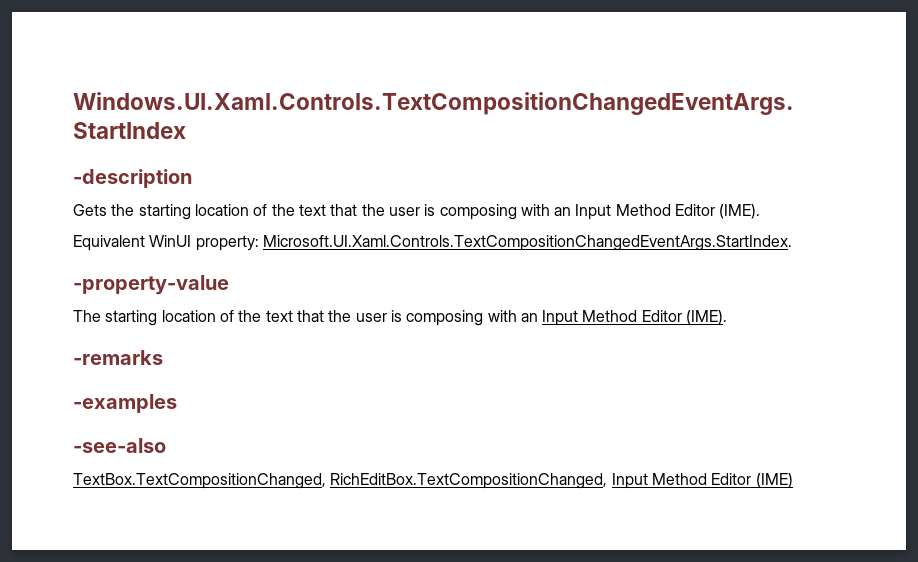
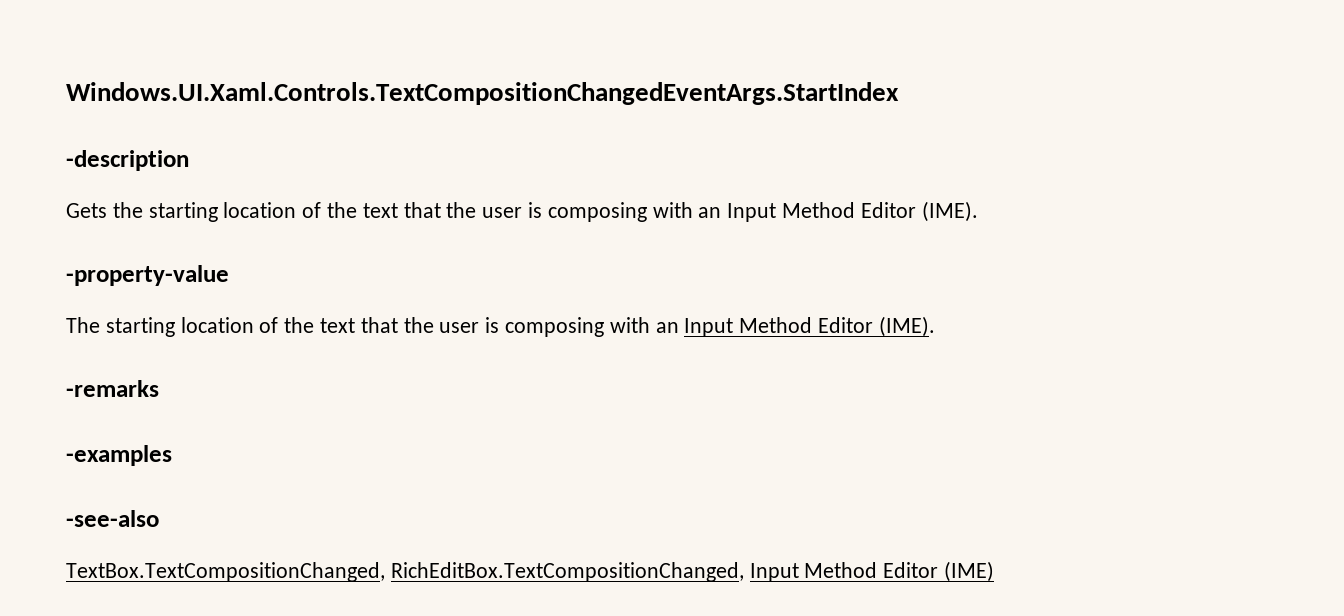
- Equivalent WinUI property: Microsoft.UI.Xaml.Controls.TextCompositionChangedEventArgs.StartIndex.

